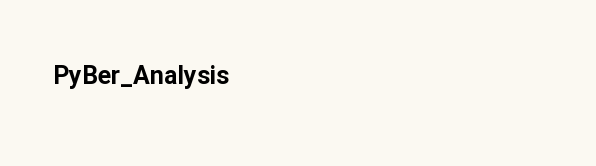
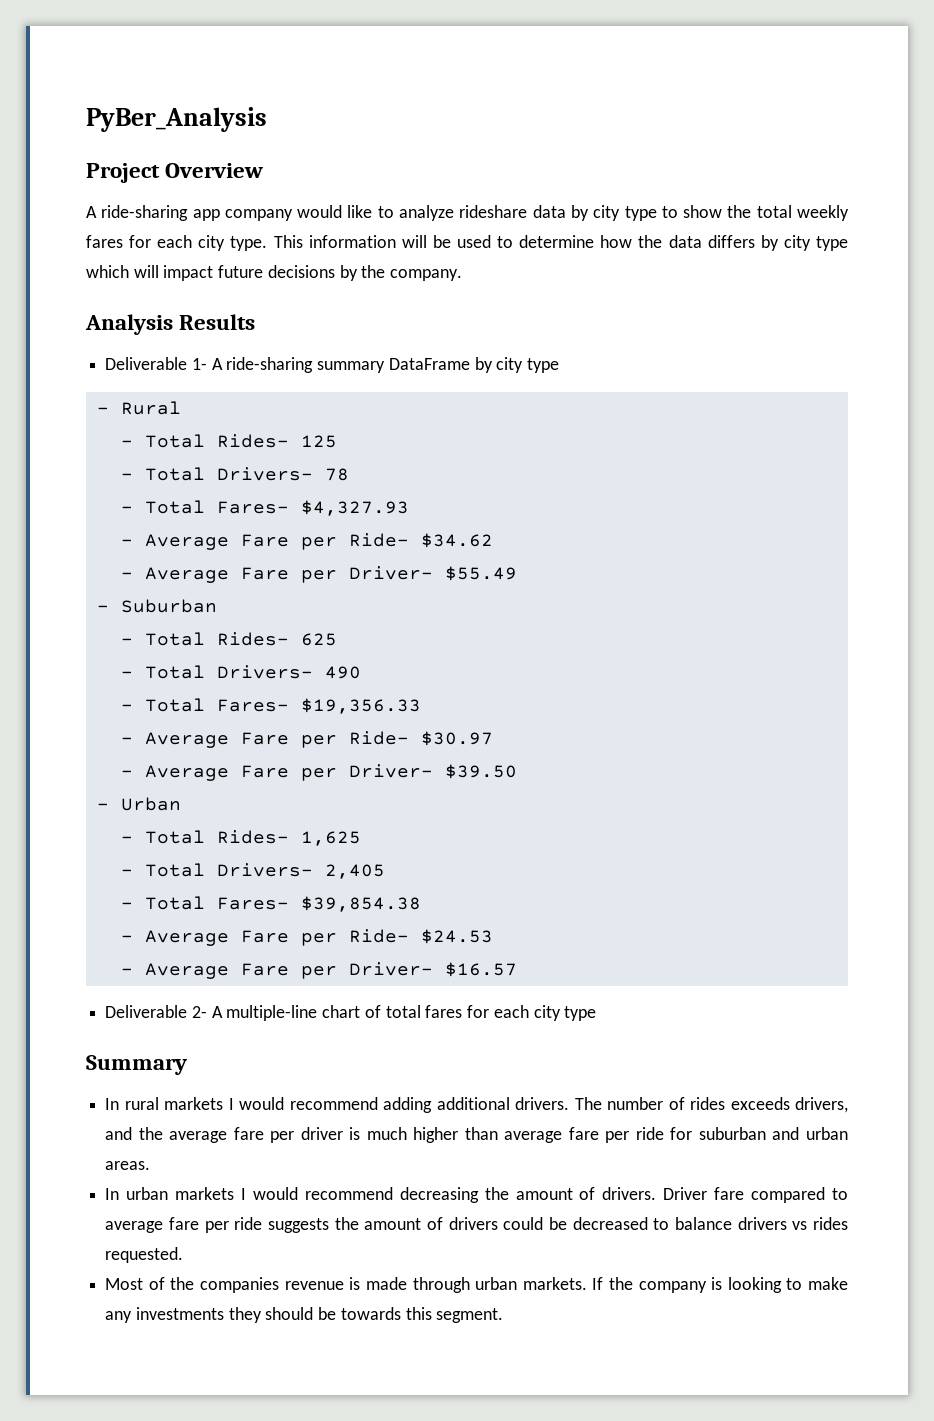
+ Project Overview
+ A ride-sharing app company would like to analyze rideshare data by city type to show the total weekly fares for each city type. This information will be used to determine how the data differs by city type which will impact future decisions by the company.
+ Analysis Results
+ Deliverable 1- A ride-sharing summary DataFrame by city type
+ - Rural
+ - Total Rides- 125
+ - Total Drivers- 78
+ - Total Fares- $4,327.93
+ - Average Fare per Ride- $34.62
+ - Average Fare per Driver- $55.49
+ - Suburban
+ - Total Rides- 625
+ - Total Drivers- 490
+ - Total Fares- $19,356.33
+ - Average Fare per Ride- $30.97
+ - Average Fare per Driver- $39.50
+ - Urban
+ - Total Rides- 1,625
+ - Total Drivers- 2,405
+ - Total Fares- $39,854.38
+ - Average Fare per Ride- $24.53
+ - Average Fare per Driver- $16.57
+ Deliverable 2- A multiple-line chart of total fares for each city type
+ Summary
+ In rural markets I would recommend adding additional drivers. The number of rides exceeds drivers, and the average fare per driver is much higher than average fare per ride for suburban and urban areas.
+ In urban markets I would recommend decreasing the amount of drivers. Driver fare compared to average fare per ride suggests the amount of drivers could be decreased to balance drivers vs rides requested.
+ Most of the companies revenue is made through urban markets. If the company is looking to make any investments they should be towards this segment.

